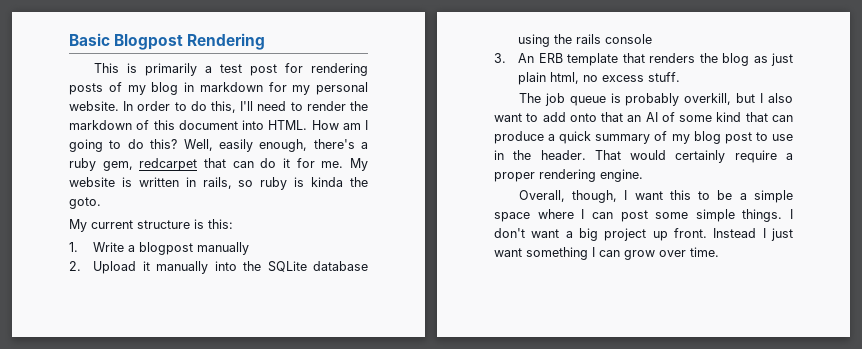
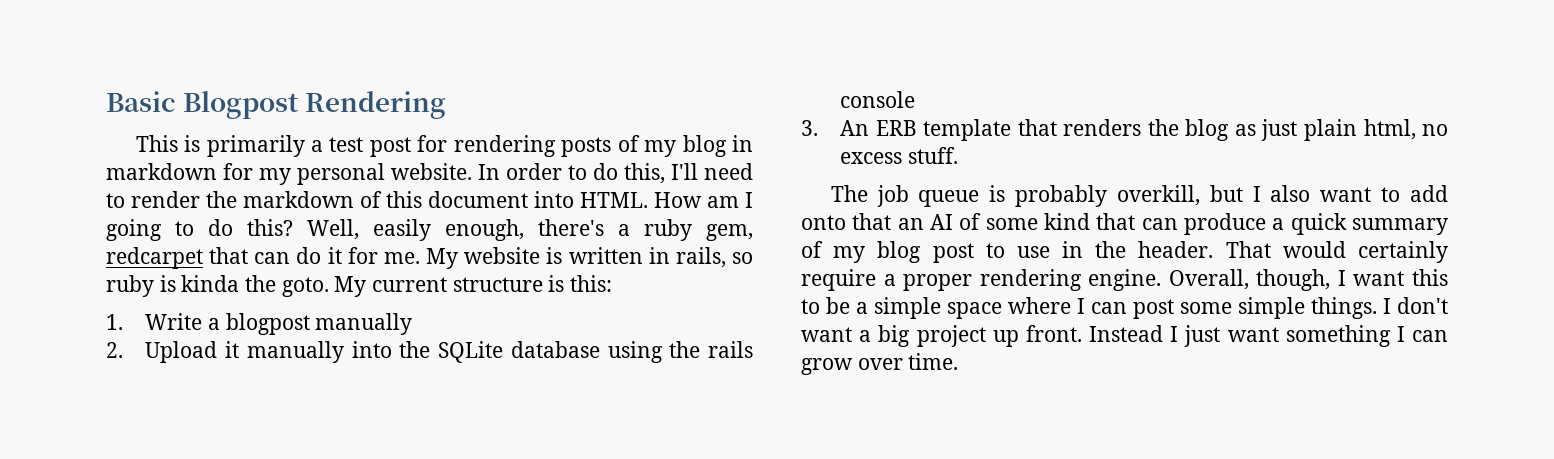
- My website is written in rails, so ruby is kinda the goto.
- My current structure is this:
+ My website is written in rails, so ruby is kinda the goto. My current structure is this:
- That would certainly require a proper rendering engine.
- Overall, though, I want this to be a simple space where I can post some simple things.
+ That would certainly require a proper rendering engine. Overall, though, I want this to be a simple space where I can post some simple things.

